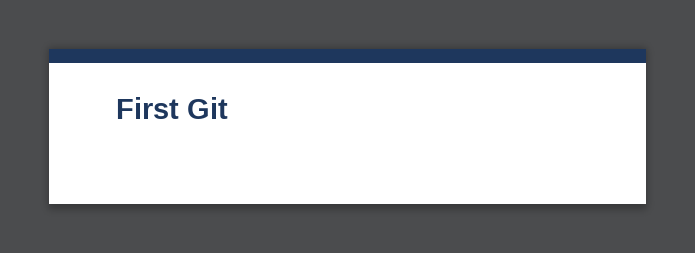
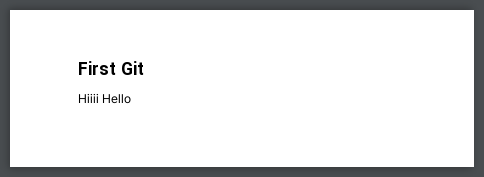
+ Hiiii Hello

